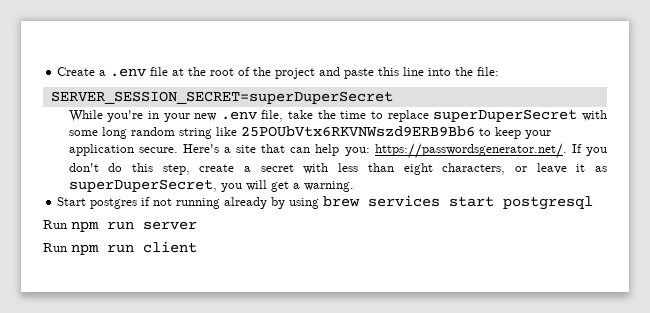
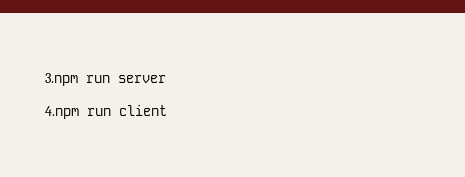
- Create a .env file at the root of the project and paste this line into the file:
- SERVER_SESSION_SECRET=superDuperSecret
- While you're in your new .env file, take the time to replace superDuperSecret with some long random string like 25POUbVtx6RKVNWszd9ERB9Bb6 to keep your application secure. Here's a site that can help you: https://passwordsgenerator.net/. If you don't do this step, create a secret with less than eight characters, or leave it as superDuperSecret, you will get a warning.
- Start postgres if not running already by using brew services start postgresql
- Run npm run server
+ 3.npm run server
- Run npm run client
+ 4.npm run client

